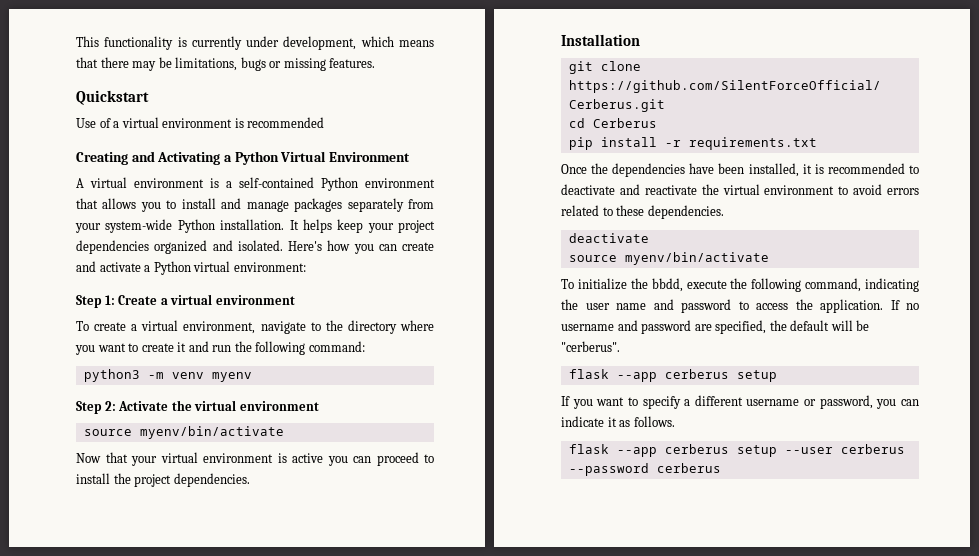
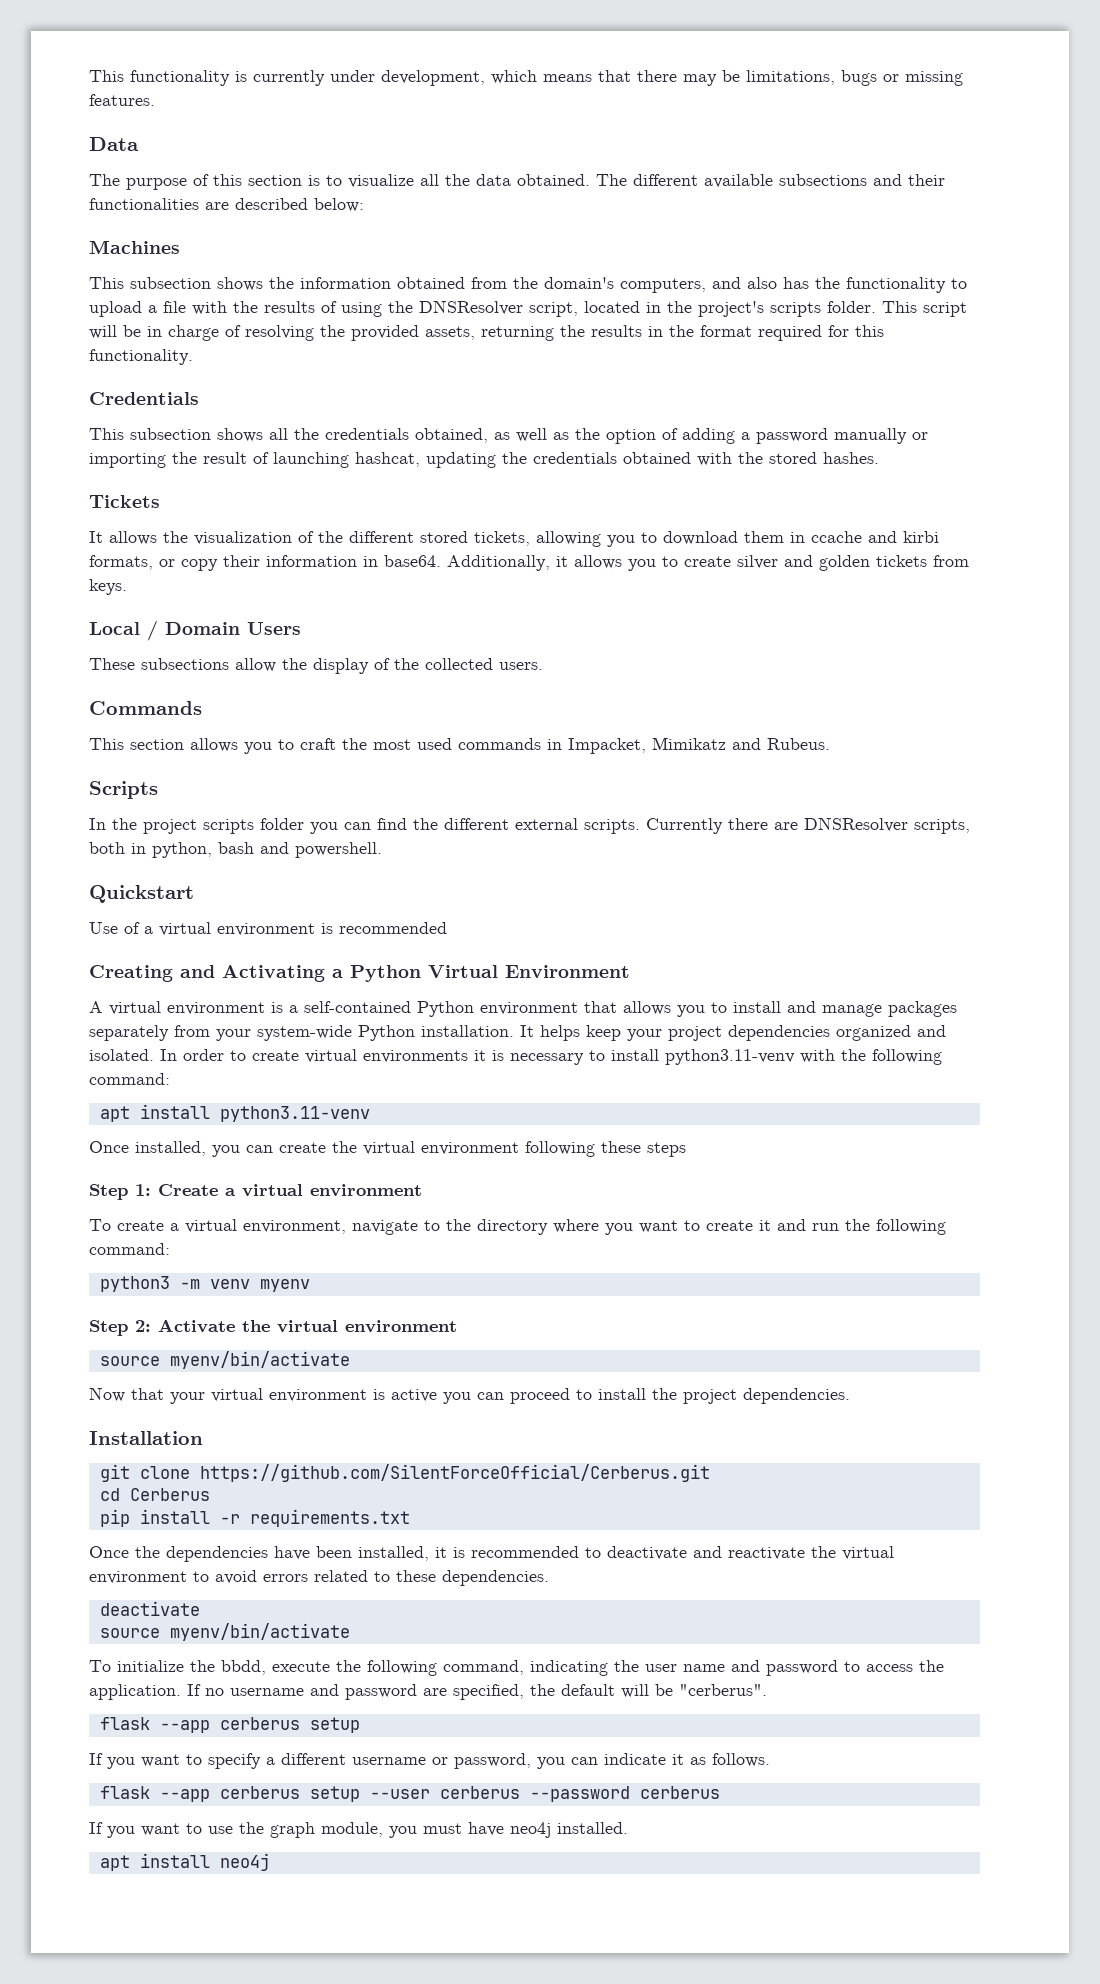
+ Data
+ The purpose of this section is to visualize all the data obtained. The different available subsections and their functionalities are described below:
+ Machines
+ This subsection shows the information obtained from the domain's computers, and also has the functionality to upload a file with the results of using the DNSResolver script, located in the project's scripts folder. This script will be in charge of resolving the provided assets, returning the results in the format required for this functionality.
+ Credentials
+ This subsection shows all the credentials obtained, as well as the option of adding a password manually or importing the result of launching hashcat, updating the credentials obtained with the stored hashes.
+ Tickets
+ It allows the visualization of the different stored tickets, allowing you to download them in ccache and kirbi formats, or copy their information in base64. Additionally, it allows you to create silver and golden tickets from keys.
+ Local / Domain Users
+ These subsections allow the display of the collected users.
+ Commands
+ This section allows you to craft the most used commands in Impacket, Mimikatz and Rubeus.
+ Scripts
+ In the project scripts folder you can find the different external scripts. Currently there are DNSResolver scripts, both in python, bash and powershell.
- Here's how you can create and activate a Python virtual environment:
+ In order to create virtual environments it is necessary to install python3.11-venv with the following command:
+ apt install python3.11-venv
+ Once installed, you can create the virtual environment following these steps
+ If you want to use the graph module, you must have neo4j installed.
+ apt install neo4j

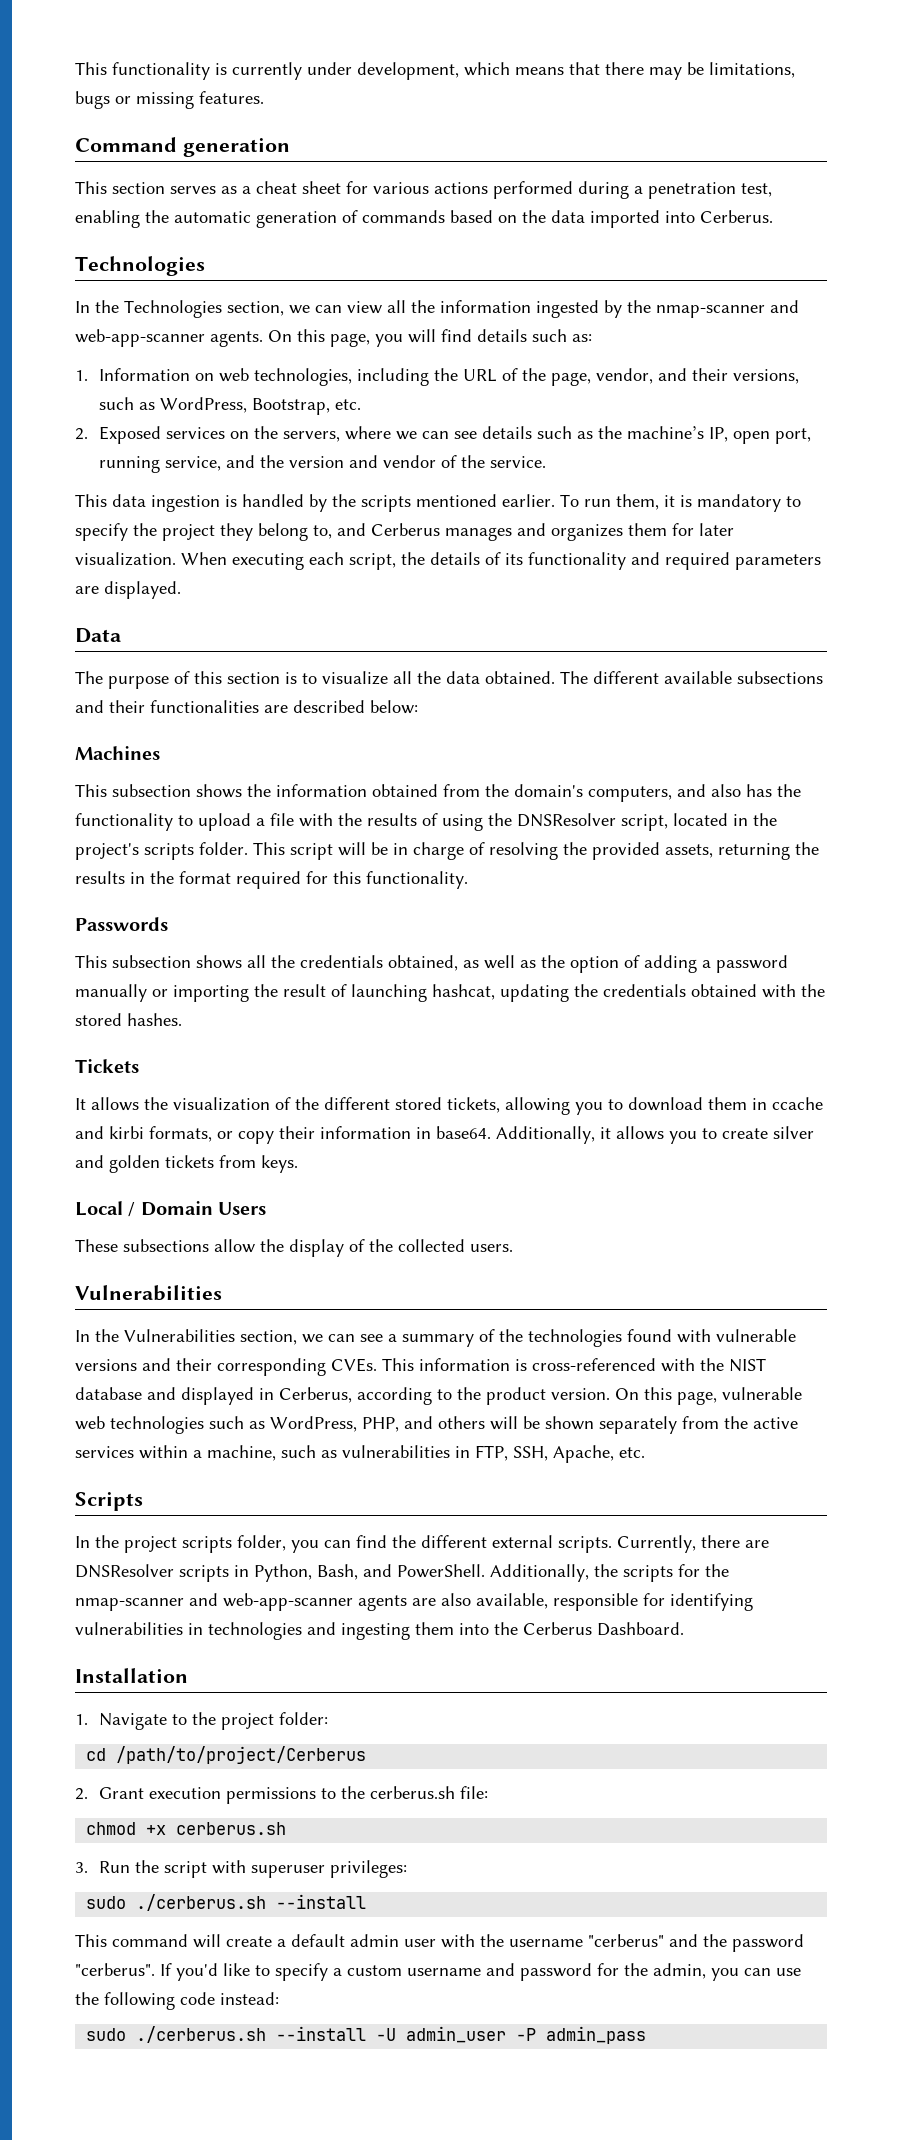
+ Command generation
+ This section serves as a cheat sheet for various actions performed during a penetration test, enabling the automatic generation of commands based on the data imported into Cerberus.
+ Technologies
+ In the Technologies section, we can view all the information ingested by the nmap-scanner and web-app-scanner agents. On this page, you will find details such as:
+ 1. Information on web technologies, including the URL of the page, vendor, and their versions, such as WordPress, Bootstrap, etc.
+ 2. Exposed services on the servers, where we can see details such as the machine’s IP, open port, running service, and the version and vendor of the service.
+ This data ingestion is handled by the scripts mentioned earlier. To run them, it is mandatory to specify the project they belong to, and Cerberus manages and organizes them for later visualization. When executing each script, the details of its functionality and required parameters are displayed.
- Credentials
+ Passwords
  These subsections allow the display of the collected users.
- Commands
- This section allows you to craft the most used commands in Impacket, Mimikatz and Rubeus.
+ Vulnerabilities
+ In the Vulnerabilities section, we can see a summary of the technologies found with vulnerable versions and their corresponding CVEs. This information is cross-referenced with the NIST database and displayed in Cerberus, according to the product version. On this page, vulnerable web technologies such as WordPress, PHP, and others will be shown separately from the active services within a machine, such as vulnerabilities in FTP, SSH, Apache, etc.
- In the project scripts folder you can find the different external scripts.
+ In the project scripts folder, you can find the different external scripts.
- Currently there are DNSResolver scripts, both in python, bash and powershell.
- Quickstart
- Use of a virtual environment is recommended
- Creating and Activating a Python Virtual Environment
- A virtual environment is a self-contained Python environment that allows you to install and manage packages separately from your system-wide Python installation. It helps keep your project dependencies organized and isolated. In order to create virtual environments it is necessary to install python3.11-venv with the following command:
- apt install python3.11-venv
- Once installed, you can create the virtual environment following these steps
- Step 1: Create a virtual environment
- To create a virtual environment, navigate to the directory where you want to create it and run the following command:
- python3 -m venv myenv
- Step 2: Activate the virtual environment
- source myenv/bin/activate
- Now that your virtual environment is active you can proceed to install the project dependencies.
+ Currently, there are DNSResolver scripts in Python, Bash, and PowerShell. Additionally, the scripts for the nmap-scanner and web-app-scanner agents are also available, responsible for identifying vulnerabilities in technologies and ingesting them into the Cerberus Dashboard.
  Installation
- git clone https://github.com/SilentForceOfficial/Cerberus.git
- cd Cerberus
- pip install -r requirements.txt
- Once the dependencies have been installed, it is recommended to deactivate and reactivate the virtual environment to avoid errors related to these dependencies.
- deactivate
- source myenv/bin/activate
- To initialize the bbdd, execute the following command, indicating the user name and password to access the application. If no username and password are specified, the default will be "cerberus".
- flask --app cerberus setup
- If you want to specify a different username or password, you can indicate it as follows.
- flask --app cerberus setup --user cerberus --password cerberus
- If you want to use the graph module, you must have neo4j installed.
- apt install neo4j
+ 1. Navigate to the project folder:
+ cd /path/to/project/Cerberus
+ 2. Grant execution permissions to the cerberus.sh file:
+ chmod +x cerberus.sh
+ 3. Run the script with superuser privileges:
+ sudo ./cerberus.sh --install
+ This command will create a default admin user with the username "cerberus" and the password "cerberus". If you'd like to specify a custom username and password for the admin, you can use the following code instead:
+ sudo ./cerberus.sh --install -U admin_user -P admin_pass

